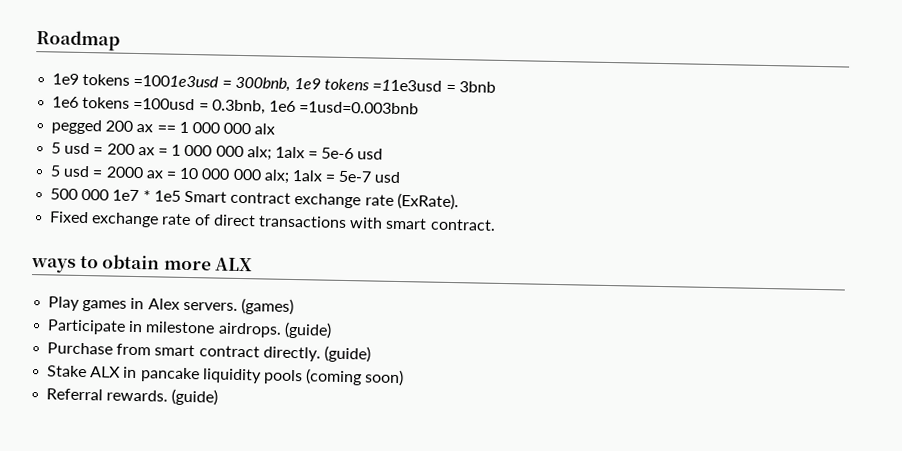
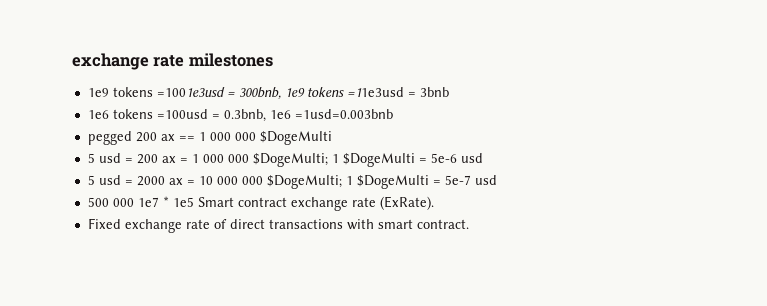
- Roadmap
+ exchange rate milestones
- pegged 200 ax == 1 000 000 alx
+ pegged 200 ax == 1 000 000 $DogeMulti
- 5 usd = 200 ax = 1 000 000 alx; 1alx = 5e-6 usd
+ 5 usd = 200 ax = 1 000 000 $DogeMulti; 1 $DogeMulti = 5e-6 usd
- 5 usd = 2000 ax = 10 000 000 alx; 1alx = 5e-7 usd
+ 5 usd = 2000 ax = 10 000 000 $DogeMulti; 1 $DogeMulti = 5e-7 usd
- ways to obtain more ALX
- Play games in Alex servers. (games)
- Participate in milestone airdrops. (guide)
- Purchase from smart contract directly. (guide)
- Stake ALX in pancake liquidity pools (coming soon)
- Referral rewards. (guide)

